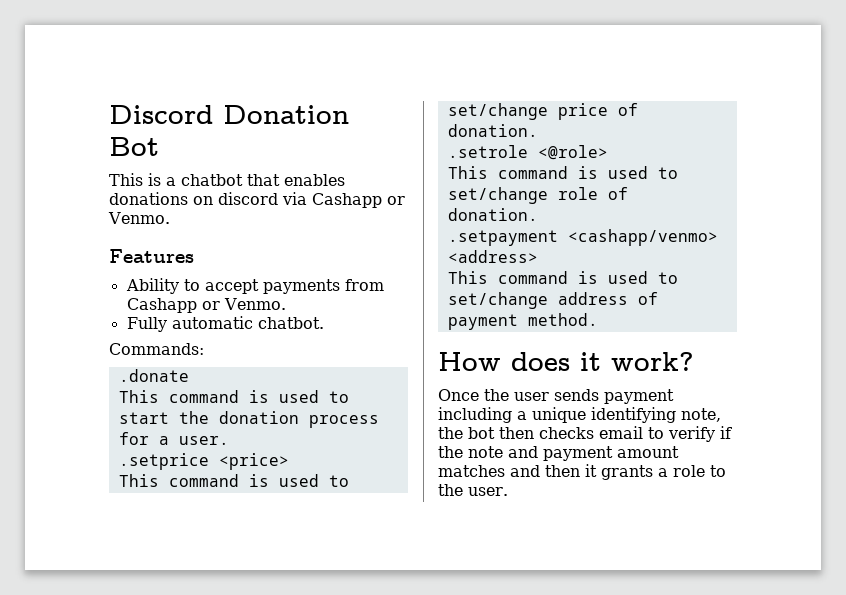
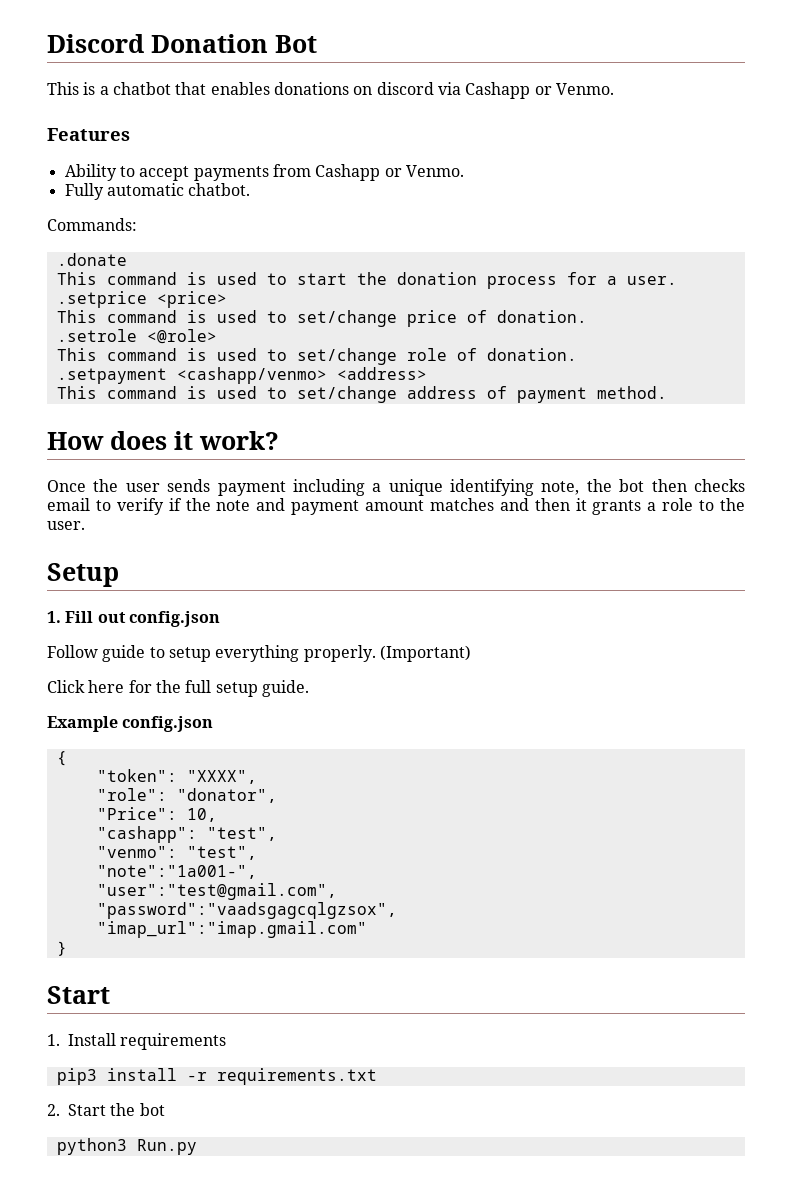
+ Setup
+ 1. Fill out config.json
+ Follow guide to setup everything properly. (Important)
+ Click here for the full setup guide.
+ Example config.json
+ {
+ "token": "XXXX",
+ "role": "donator",
+ "Price": 10,
+ "cashapp": "test",
+ "venmo": "test",
+ "note":"1a001-",
+ "user":"test@gmail.com",
+ "password":"vaadsgagcqlgzsox",
+ "imap_url":"imap.gmail.com"
+ }
+ Start
+ 1. Install requirements
+ pip3 install -r requirements.txt
+ 2. Start the bot
+ python3 Run.py

